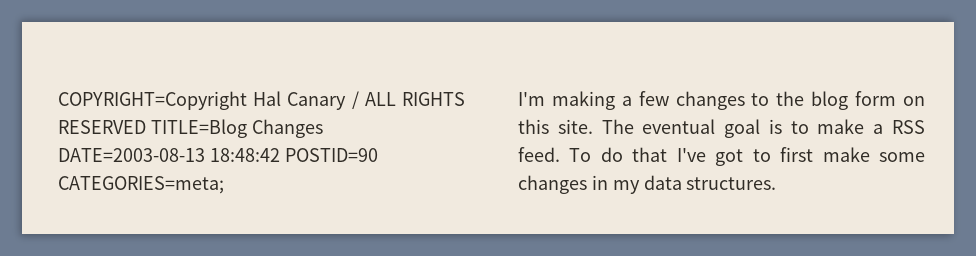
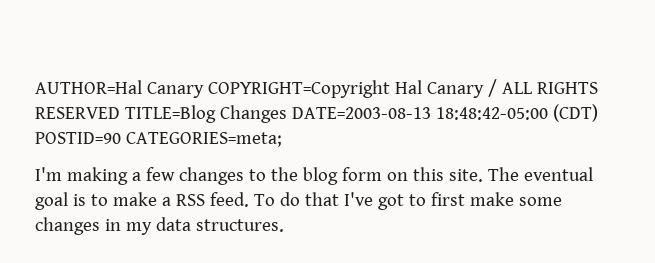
- COPYRIGHT=Copyright Hal Canary / ALL RIGHTS RESERVED TITLE=Blog Changes DATE=2003-08-13 18:48:42 POSTID=90 CATEGORIES=meta;
+ AUTHOR=Hal Canary COPYRIGHT=Copyright Hal Canary / ALL RIGHTS RESERVED TITLE=Blog Changes DATE=2003-08-13 18:48:42-05:00 (CDT) POSTID=90 CATEGORIES=meta;

